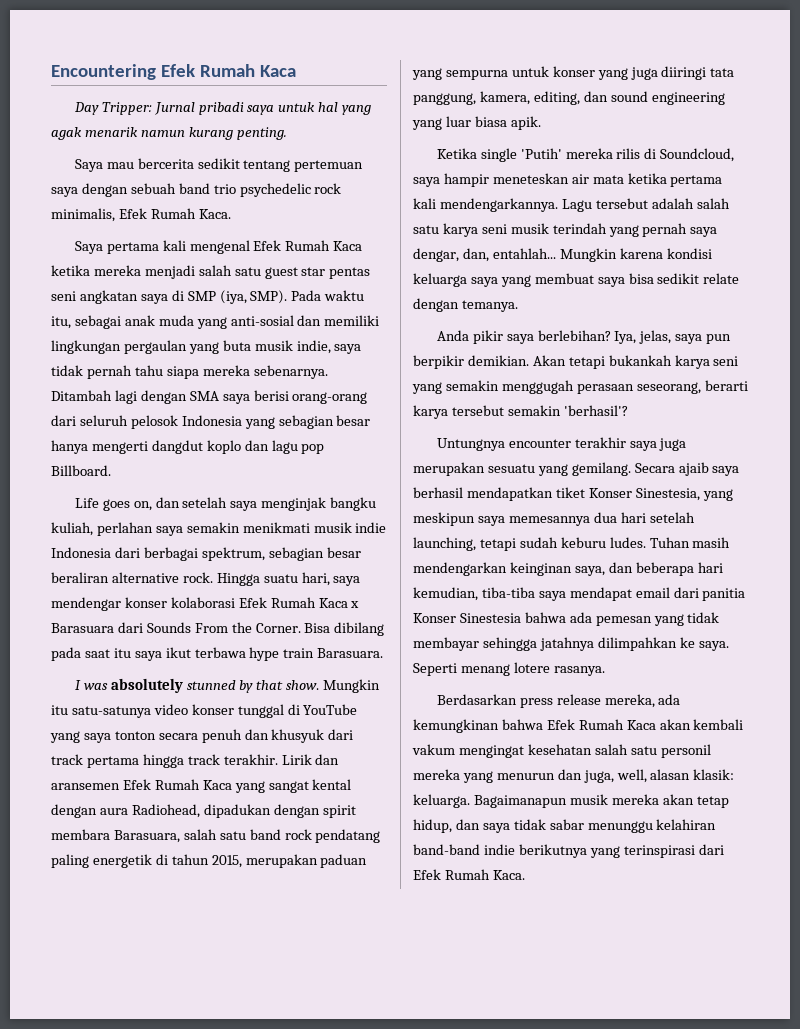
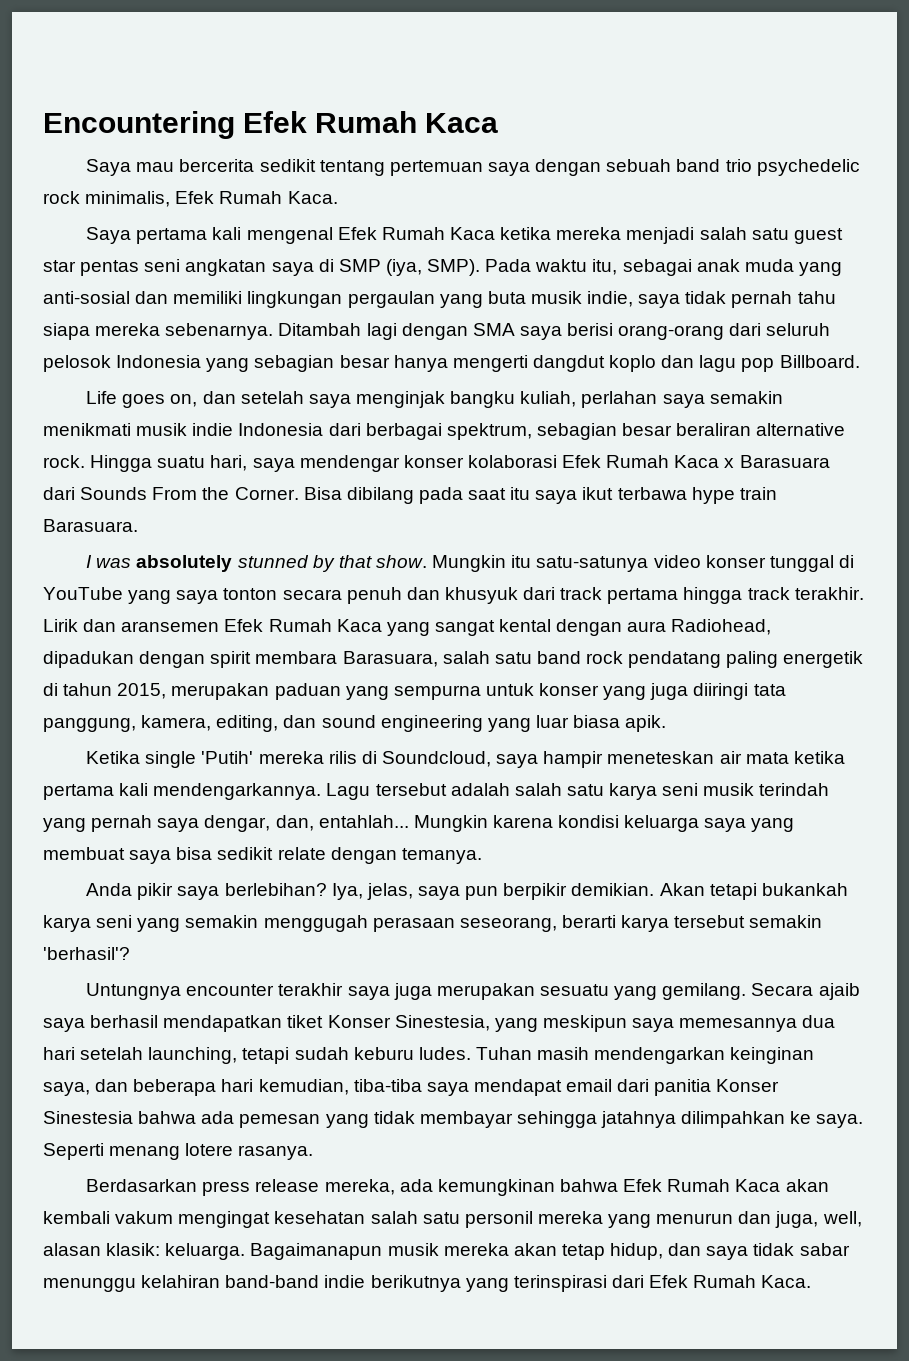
- Day Tripper: Jurnal pribadi saya untuk hal yang agak menarik namun kurang penting.

